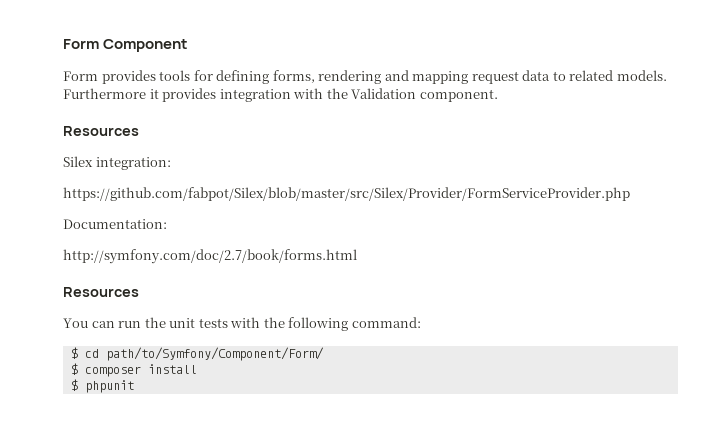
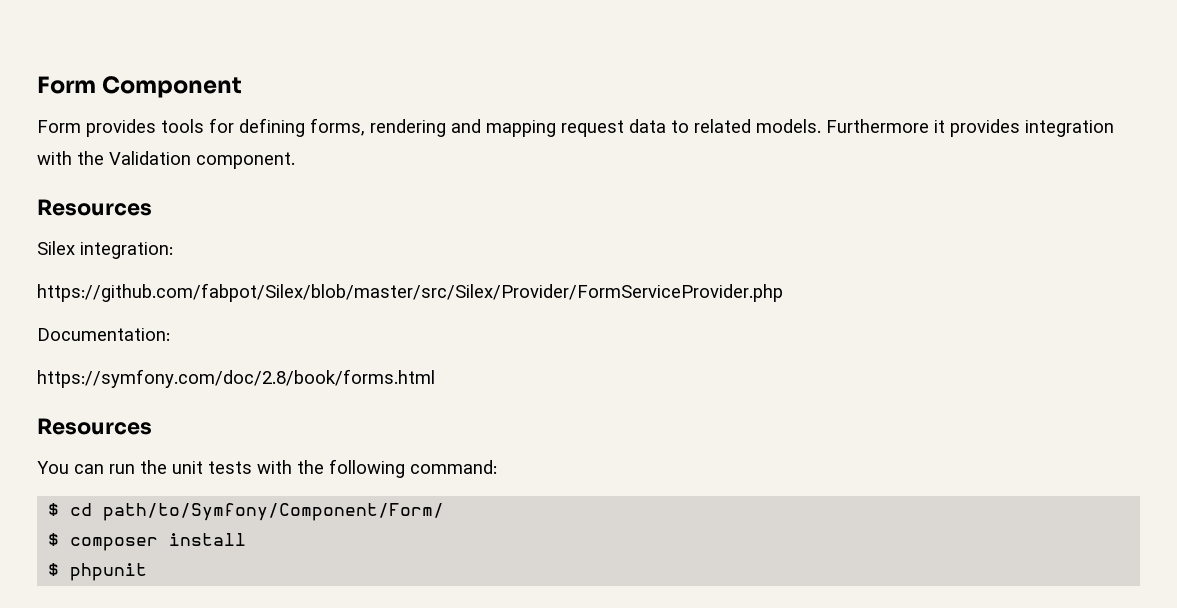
- http://symfony.com/doc/2.7/book/forms.html
+ https://symfony.com/doc/2.8/book/forms.html

